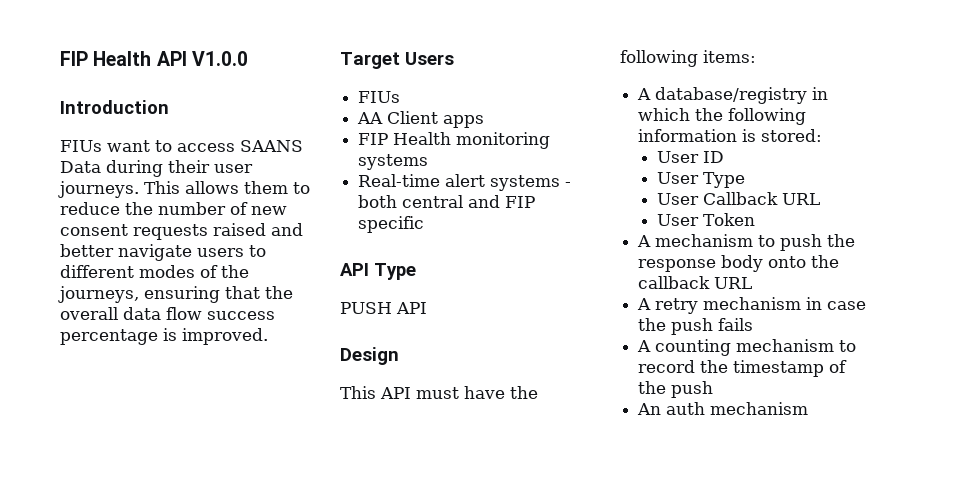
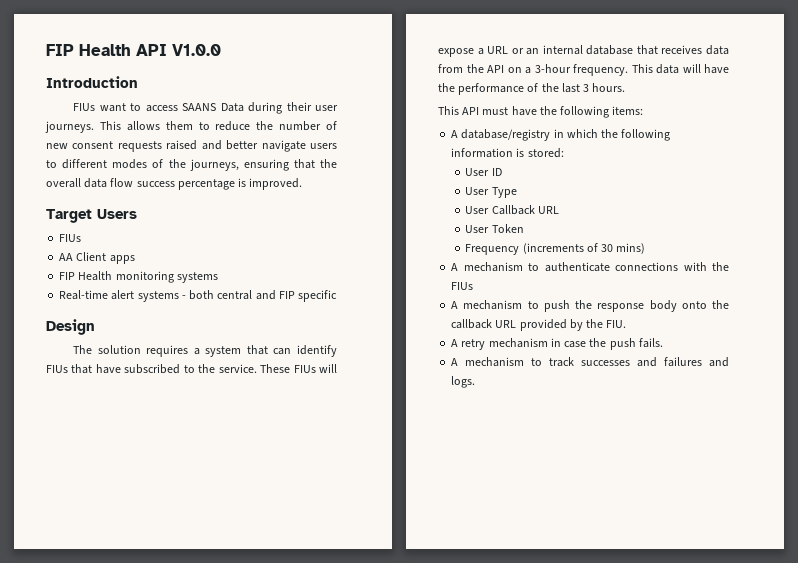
- API Type
- PUSH API
  Design
+ The solution requires a system that can identify FIUs that have subscribed to the service. These FIUs will expose a URL or an internal database that receives data from the API on a 3-hour frequency. This data will have the performance of the last 3 hours.
+ Frequency (increments of 30 mins)
+ A mechanism to authenticate connections with the FIUs
- A mechanism to push the response body onto the callback URL
+ A mechanism to push the response body onto the callback URL provided by the FIU.
- A retry mechanism in case the push fails
- A counting mechanism to record the timestamp of the push
- An auth mechanism
+ A retry mechanism in case the push fails.
+ A mechanism to track successes and failures and logs.

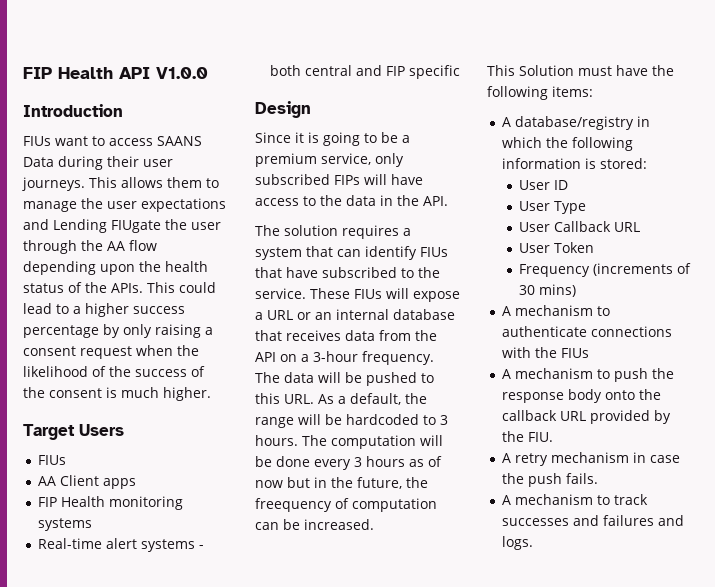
- This allows them to reduce the number of new consent requests raised and better navigate users to different modes of the journeys, ensuring that the overall data flow success percentage is improved.
+ This allows them to manage the user expectations and Lending FIUgate the user through the AA flow depending upon the health status of the APIs. This could lead to a higher success percentage by only raising a consent request when the likelihood of the success of the consent is much higher.
+ Since it is going to be a premium service, only subscribed FIPs will have access to the data in the API.
- This data will have the performance of the last 3 hours.
- This API must have the following items:
+ The data will be pushed to this URL. As a default, the range will be hardcoded to 3 hours. The computation will be done every 3 hours as of now but in the future, the freequency of computation can be increased.
+ This Solution must have the following items:

